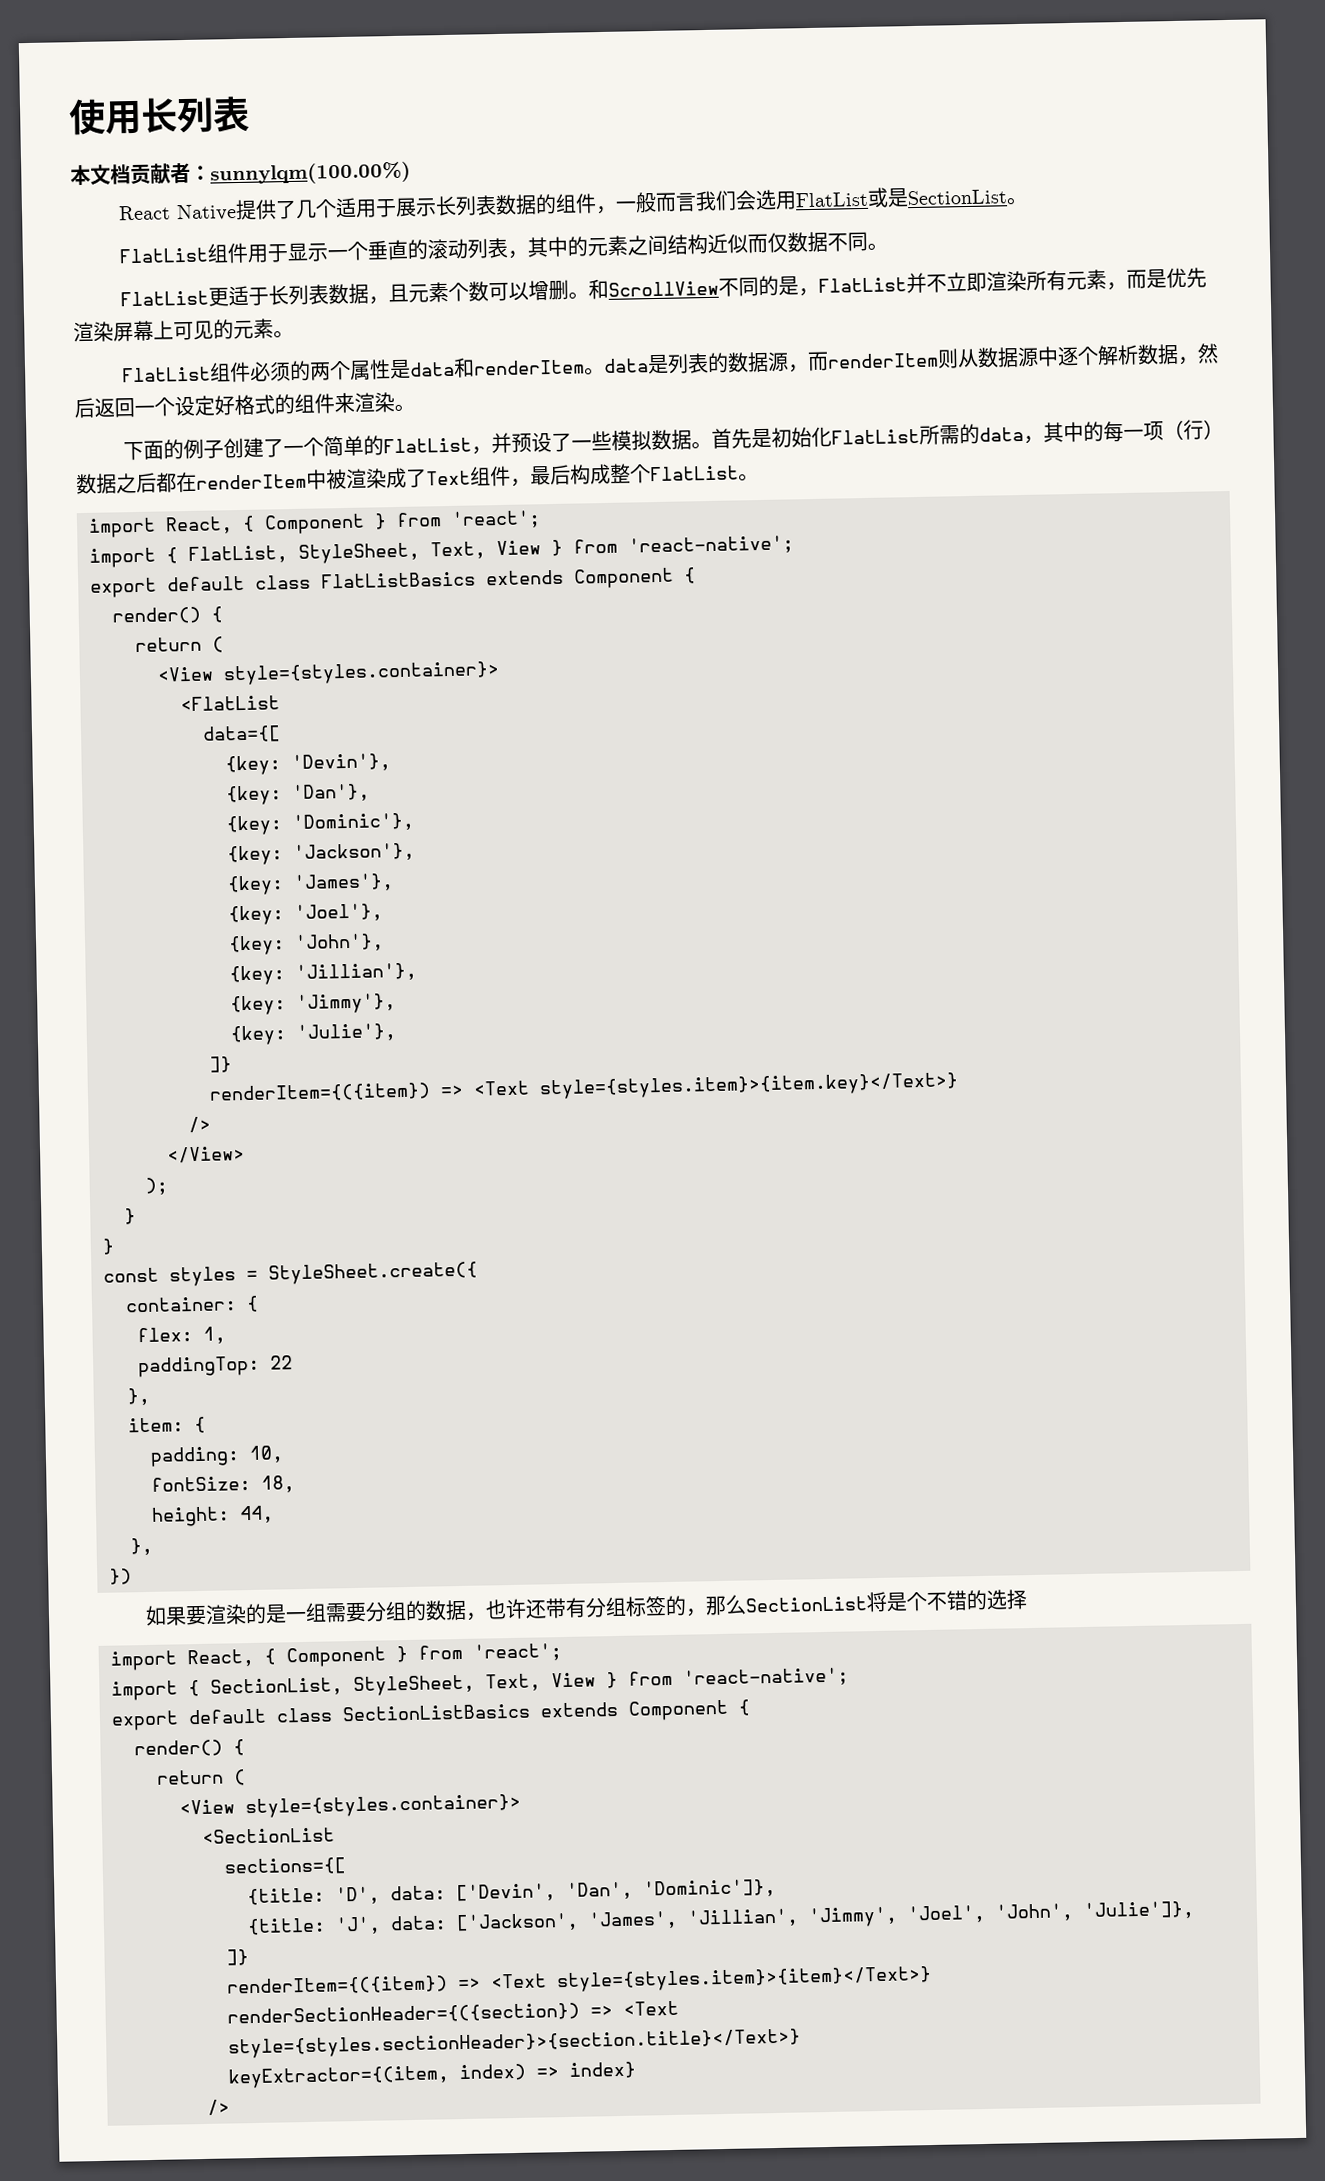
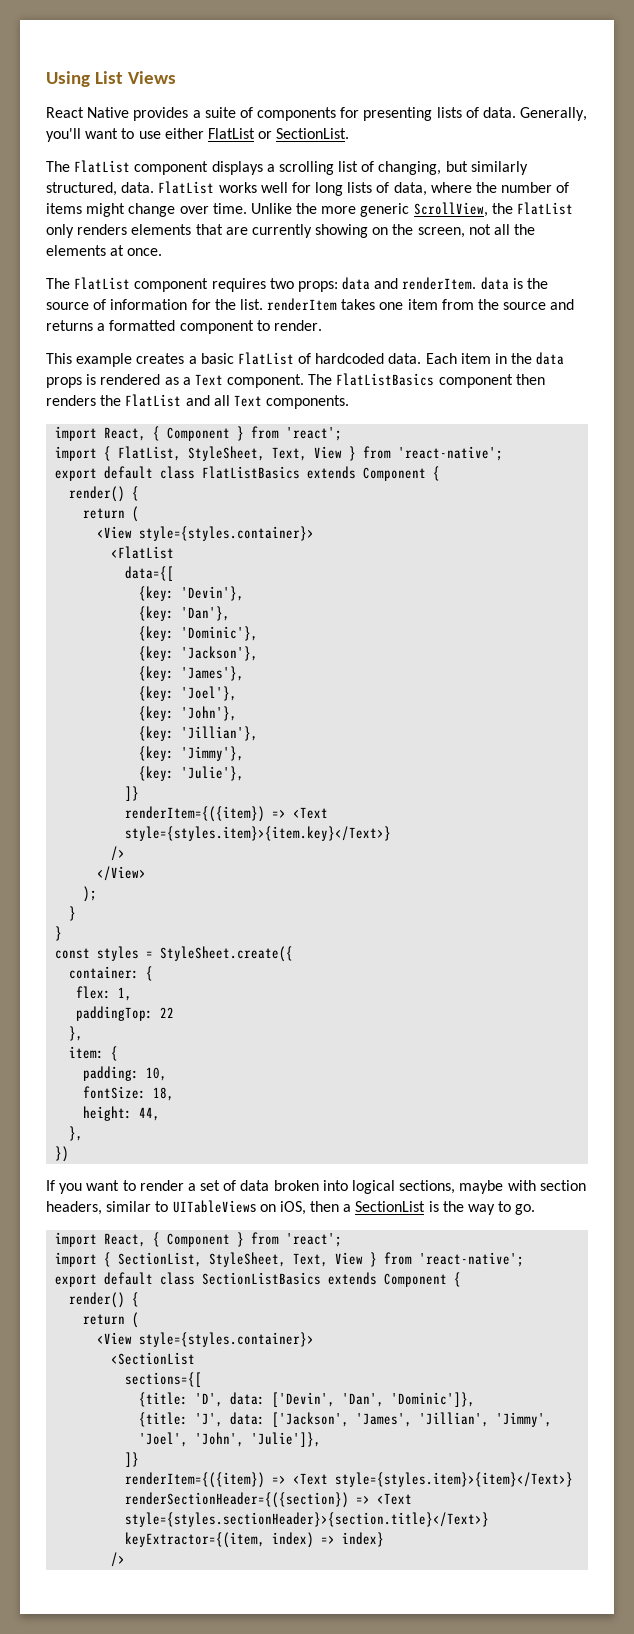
- 使用长列表
- 本文档贡献者：sunnylqm(100.00%)
- React Native提供了几个适用于展示长列表数据的组件，一般而言我们会选用FlatList或是SectionList。
- FlatList组件用于显示一个垂直的滚动列表，其中的元素之间结构近似而仅数据不同。
- FlatList更适于长列表数据，且元素个数可以增删。和ScrollView不同的是，FlatList并不立即渲染所有元素，而是优先渲染屏幕上可见的元素。
- FlatList组件必须的两个属性是data和renderItem。data是列表的数据源，而renderItem则从数据源中逐个解析数据，然后返回一个设定好格式的组件来渲染。
- 下面的例子创建了一个简单的FlatList，并预设了一些模拟数据。首先是初始化FlatList所需的data，其中的每一项（行）数据之后都在renderItem中被渲染成了Text组件，最后构成整个FlatList。
+ Using List Views
+ React Native provides a suite of components for presenting lists of data. Generally, you'll want to use either FlatList or SectionList.
+ The FlatList component displays a scrolling list of changing, but similarly structured, data. FlatList works well for long lists of data, where the number of items might change over time. Unlike the more generic ScrollView, the FlatList only renders elements that are currently showing on the screen, not all the elements at once.
+ The FlatList component requires two props: data and renderItem. data is the source of information for the list. renderItem takes one item from the source and returns a formatted component to render.
+ This example creates a basic FlatList of hardcoded data. Each item in the data props is rendered as a Text component. The FlatListBasics component then renders the FlatList and all Text components.
- 如果要渲染的是一组需要分组的数据，也许还带有分组标签的，那么SectionList将是个不错的选择
+ If you want to render a set of data broken into logical sections, maybe with section headers, similar to UITableViews on iOS, then a SectionList is the way to go.

